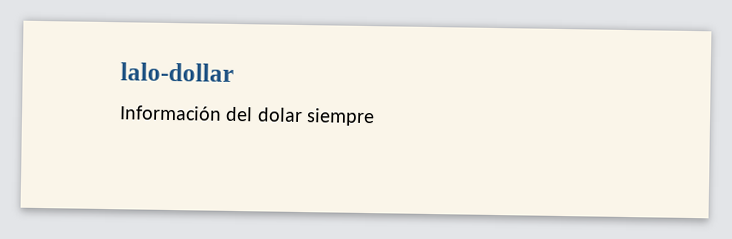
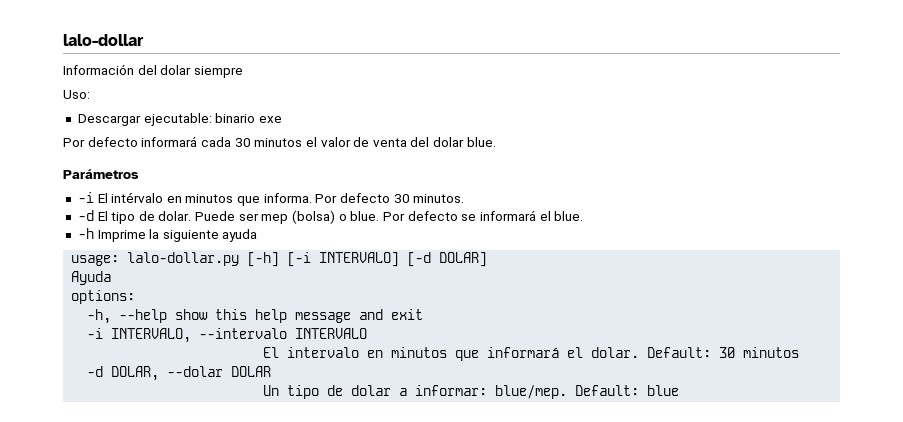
+ Uso:
+ Descargar ejecutable: binario exe
+ Por defecto informará cada 30 minutos el valor de venta del dolar blue.
+ Parámetros
+ -i El intérvalo en minutos que informa. Por defecto 30 minutos.
+ -d El tipo de dolar. Puede ser mep (bolsa) o blue. Por defecto se informará el blue.
+ -h Imprime la siguiente ayuda
+ usage: lalo-dollar.py [-h] [-i INTERVALO] [-d DOLAR]
+ Ayuda
+ options:
+ -h, --help show this help message and exit
+ -i INTERVALO, --intervalo INTERVALO
+ El intervalo en minutos que informará el dolar. Default: 30 minutos
+ -d DOLAR, --dolar DOLAR
+ Un tipo de dolar a informar: blue/mep. Default: blue

